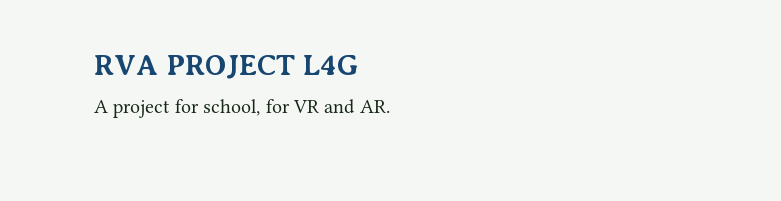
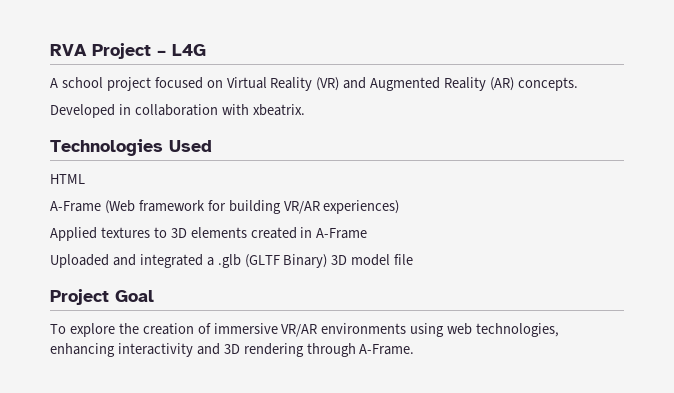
- RVA PROJECT L4G
+ RVA Project – L4G
- A project for school, for VR and AR.
+ A school project focused on Virtual Reality (VR) and Augmented Reality (AR) concepts.
+ Developed in collaboration with xbeatrix.
+ Technologies Used
+ HTML
+ A-Frame (Web framework for building VR/AR experiences)
+ Applied textures to 3D elements created in A-Frame
+ Uploaded and integrated a .glb (GLTF Binary) 3D model file
+ Project Goal
+ To explore the creation of immersive VR/AR environments using web technologies, enhancing interactivity and 3D rendering through A-Frame.

